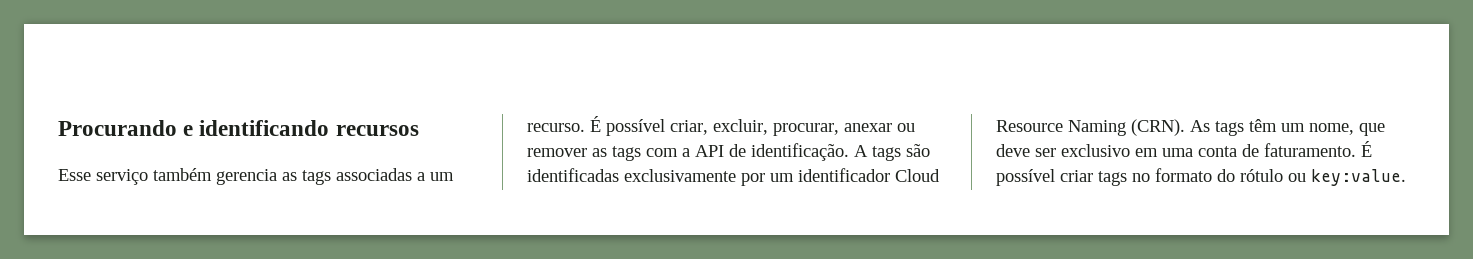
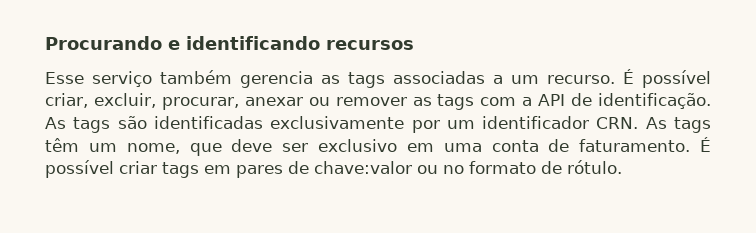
- A tags são identificadas exclusivamente por um identificador Cloud Resource Naming (CRN). As tags têm um nome, que deve ser exclusivo em uma conta de faturamento.
+ As tags são identificadas exclusivamente por um identificador CRN. As tags têm um nome, que deve ser exclusivo em uma conta de faturamento.
- É possível criar tags no formato do rótulo ou key:value.
+ É possível criar tags em pares de chave:valor ou no formato de rótulo.

